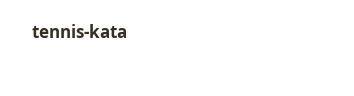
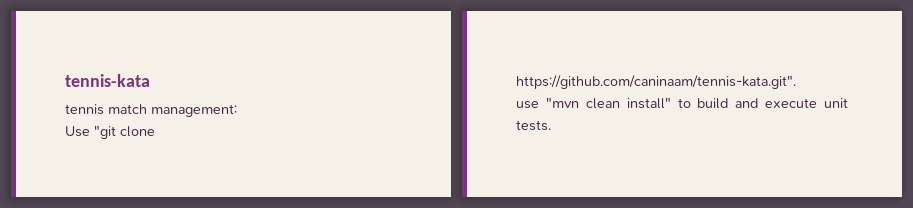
+ tennis match management:
+ Use "git clone https://github.com/caninaam/tennis-kata.git".
+ use "mvn clean install" to build and execute unit tests.

